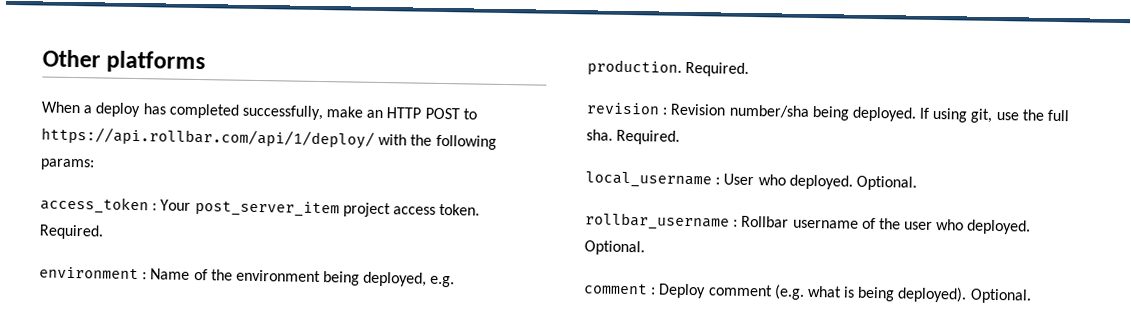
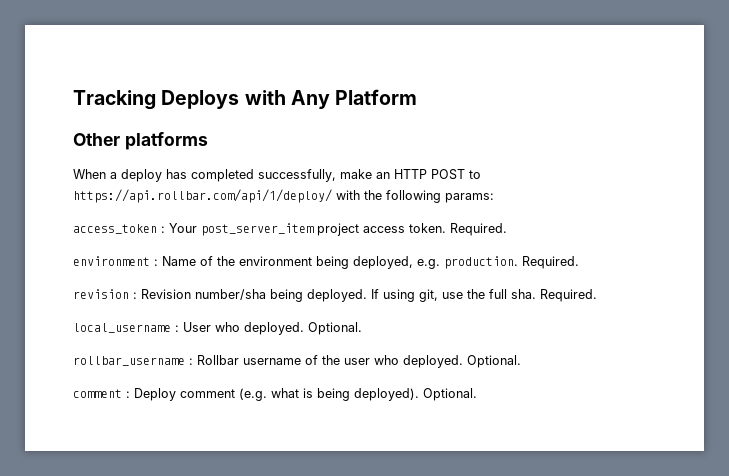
+ Tracking Deploys with Any Platform

